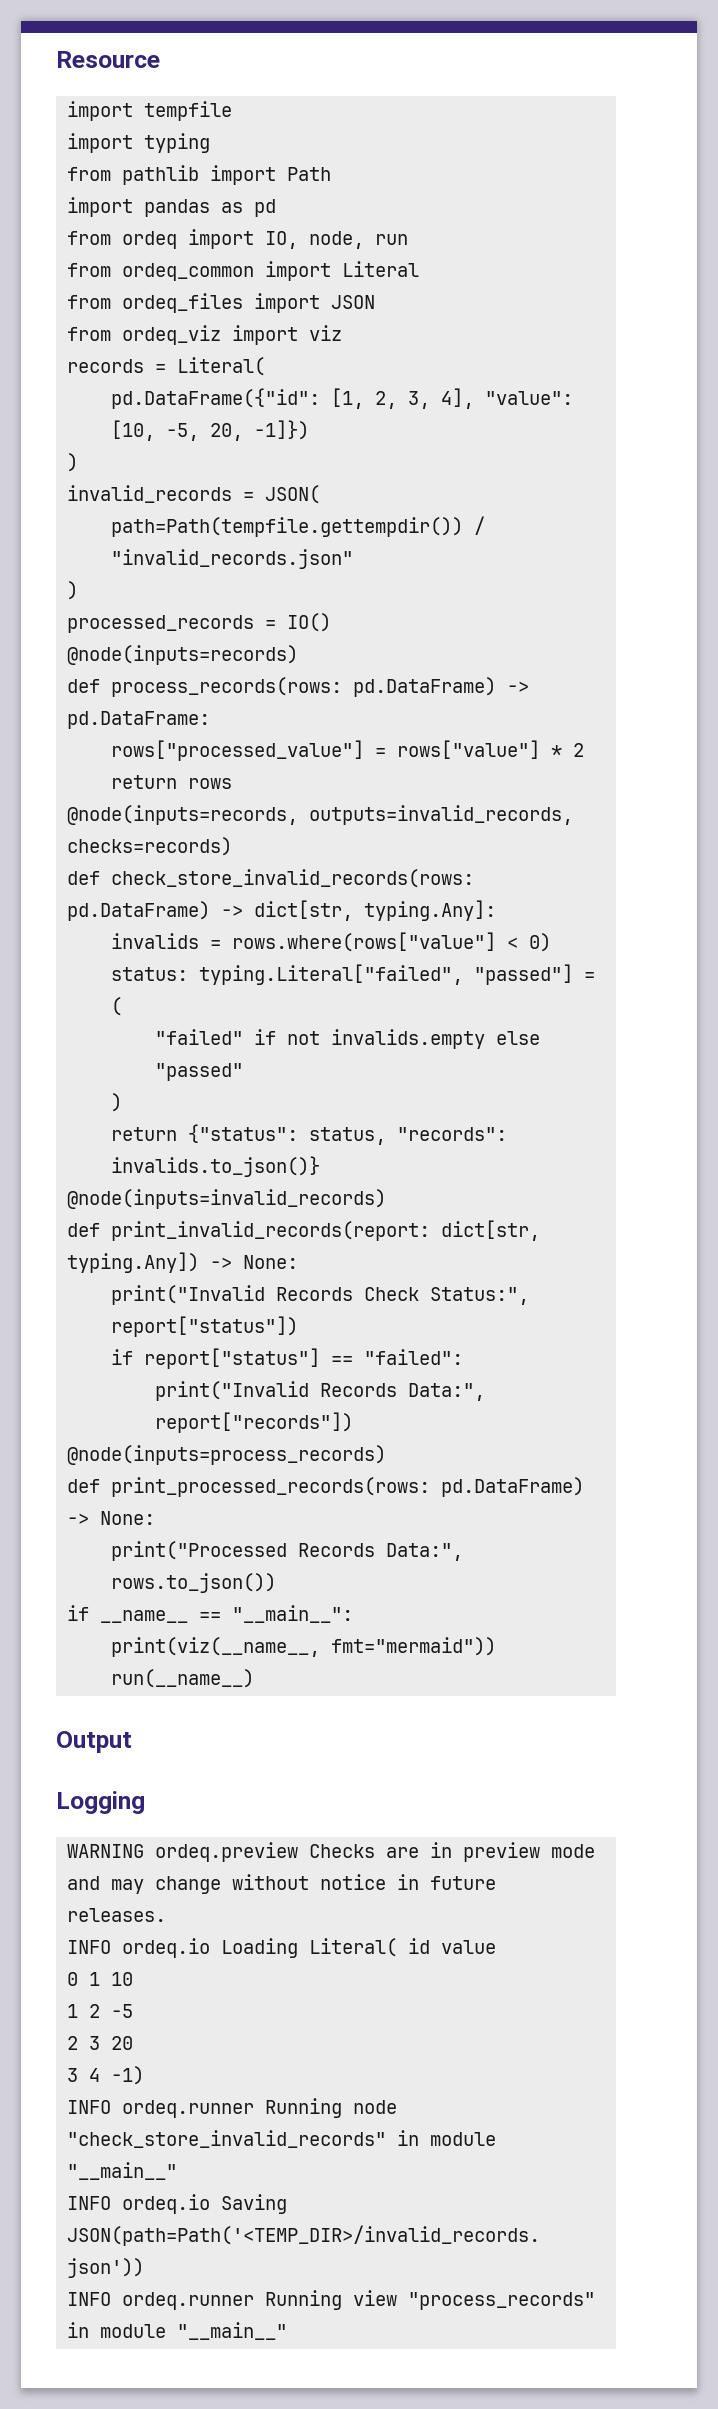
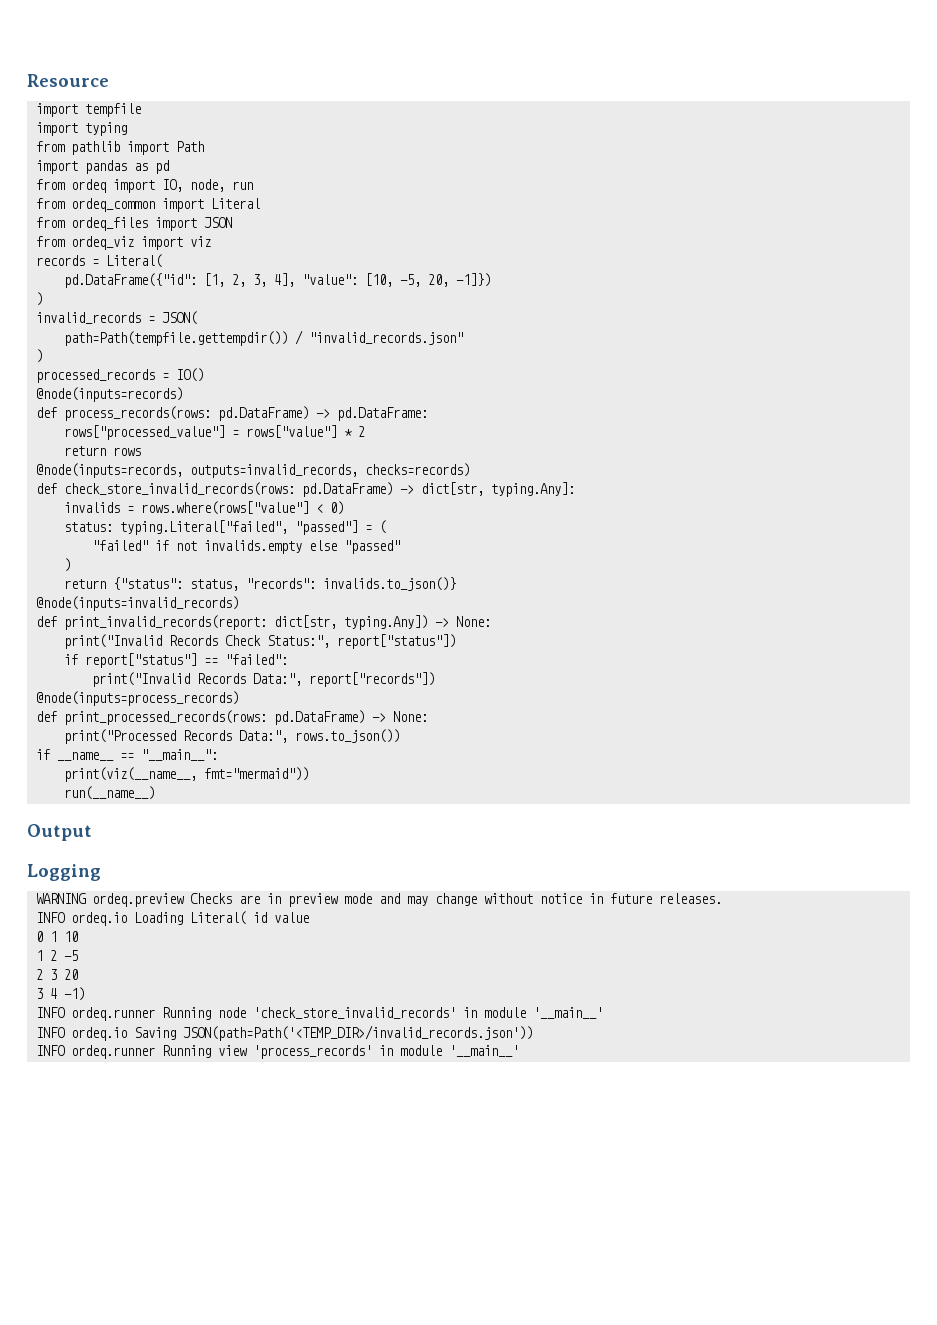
- INFO ordeq.runner Running node "check_store_invalid_records" in module "__main__"
+ INFO ordeq.runner Running node 'check_store_invalid_records' in module '__main__'
- INFO ordeq.runner Running view "process_records" in module "__main__"
+ INFO ordeq.runner Running view 'process_records' in module '__main__'

